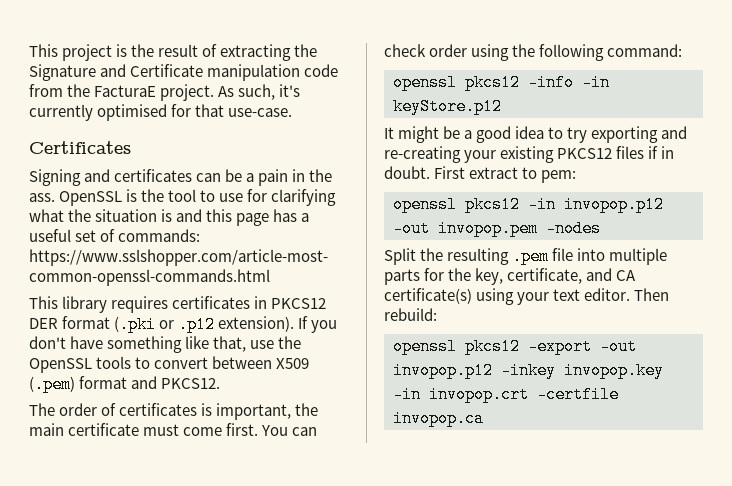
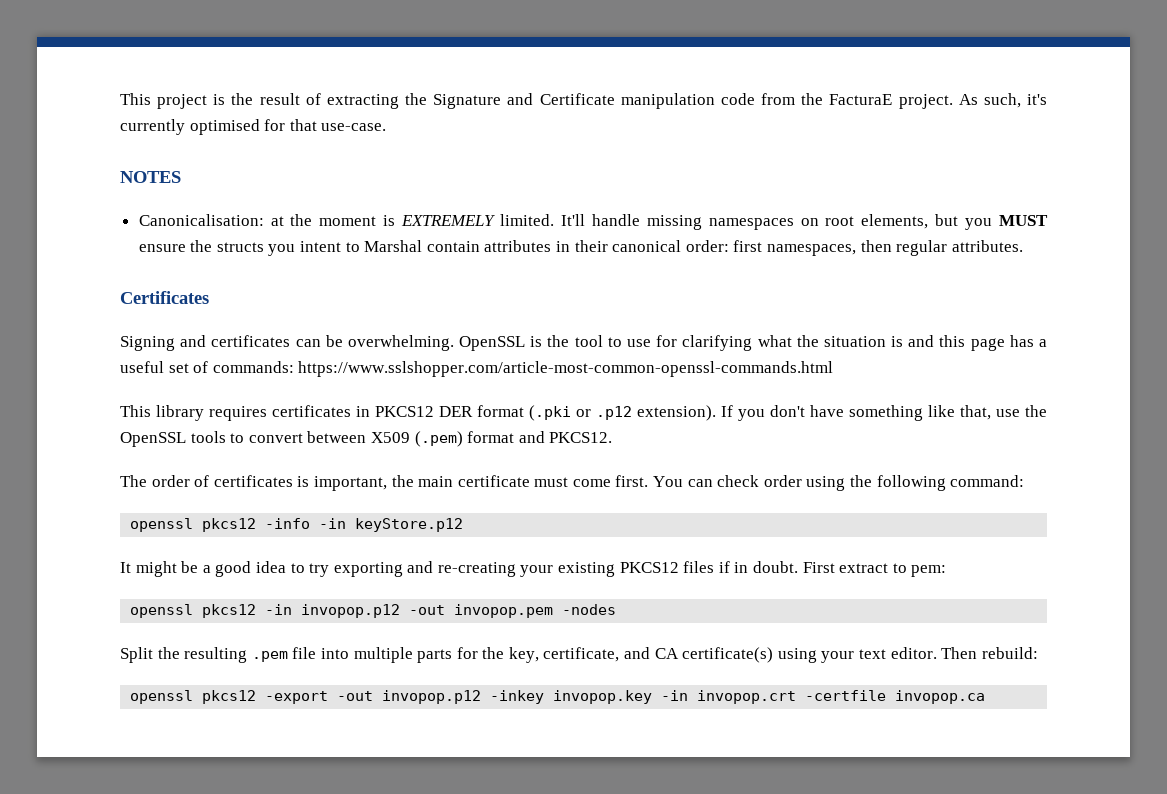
+ NOTES
+ Canonicalisation: at the moment is EXTREMELY limited. It'll handle missing namespaces on root elements, but you MUST ensure the structs you intent to Marshal contain attributes in their canonical order: first namespaces, then regular attributes.
- Signing and certificates can be a pain in the ass.
+ Signing and certificates can be overwhelming.

